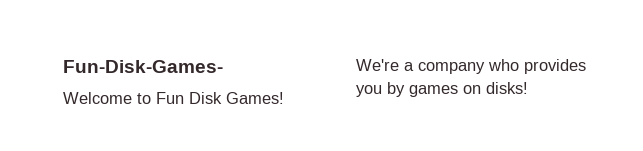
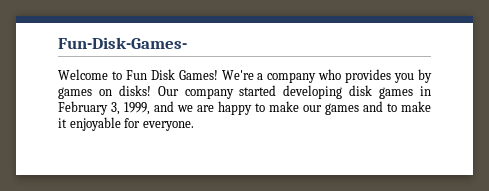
+ Our company started developing disk games in February 3, 1999, and we are happy to make our games and to make it enjoyable for everyone.

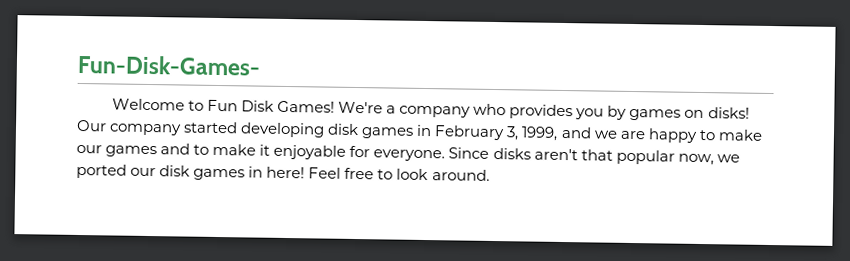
+ Since disks aren't that popular now, we ported our disk games in here! Feel free to look around.

